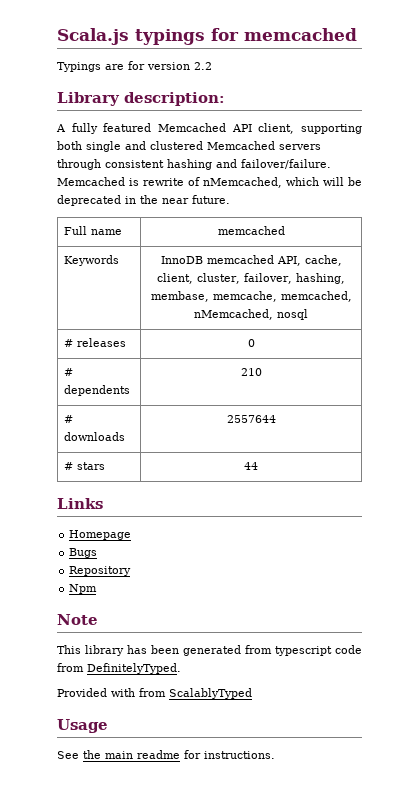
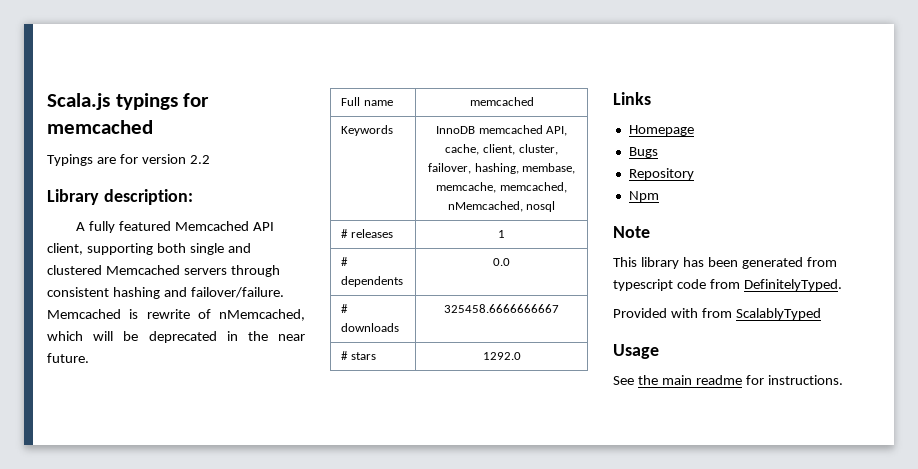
- # releases | 0
+ # releases | 1
- # dependents | 210
+ # dependents | 0.0
- # downloads | 2557644
+ # downloads | 325458.6666666667
- # stars | 44
+ # stars | 1292.0

